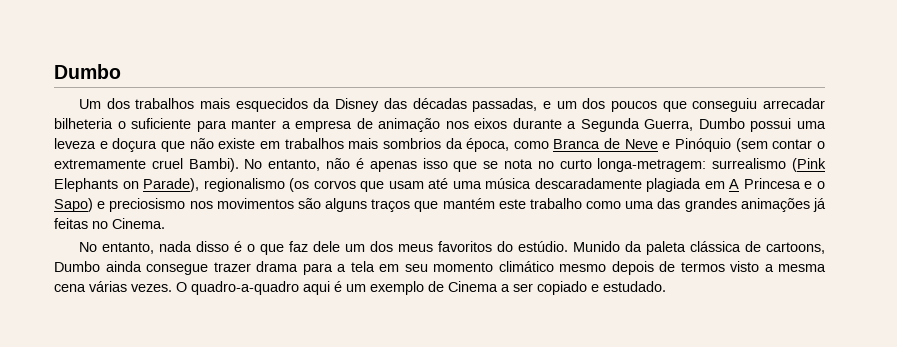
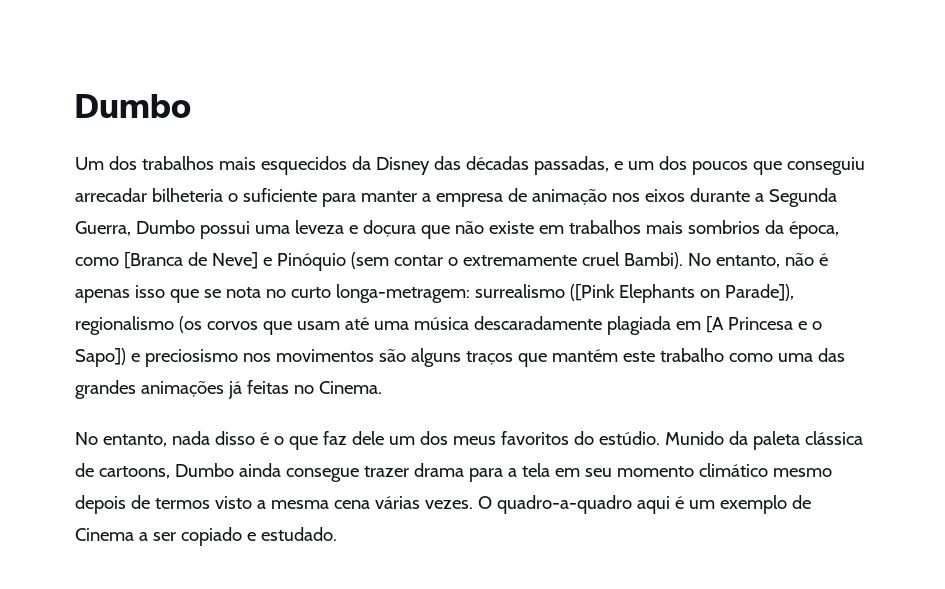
- Um dos trabalhos mais esquecidos da Disney das décadas passadas, e um dos poucos que conseguiu arrecadar bilheteria o suficiente para manter a empresa de animação nos eixos durante a Segunda Guerra, Dumbo possui uma leveza e doçura que não existe em trabalhos mais sombrios da época, como Branca de Neve e Pinóquio (sem contar o extremamente cruel Bambi).
+ Um dos trabalhos mais esquecidos da Disney das décadas passadas, e um dos poucos que conseguiu arrecadar bilheteria o suficiente para manter a empresa de animação nos eixos durante a Segunda Guerra, Dumbo possui uma leveza e doçura que não existe em trabalhos mais sombrios da época, como [Branca de Neve] e Pinóquio (sem contar o extremamente cruel Bambi).
- No entanto, não é apenas isso que se nota no curto longa-metragem: surrealismo (Pink Elephants on Parade), regionalismo (os corvos que usam até uma música descaradamente plagiada em A Princesa e o Sapo) e preciosismo nos movimentos são alguns traços que mantém este trabalho como uma das grandes animações já feitas no Cinema.
+ No entanto, não é apenas isso que se nota no curto longa-metragem: surrealismo ([Pink Elephants on Parade]), regionalismo (os corvos que usam até uma música descaradamente plagiada em [A Princesa e o Sapo]) e preciosismo nos movimentos são alguns traços que mantém este trabalho como uma das grandes animações já feitas no Cinema.

